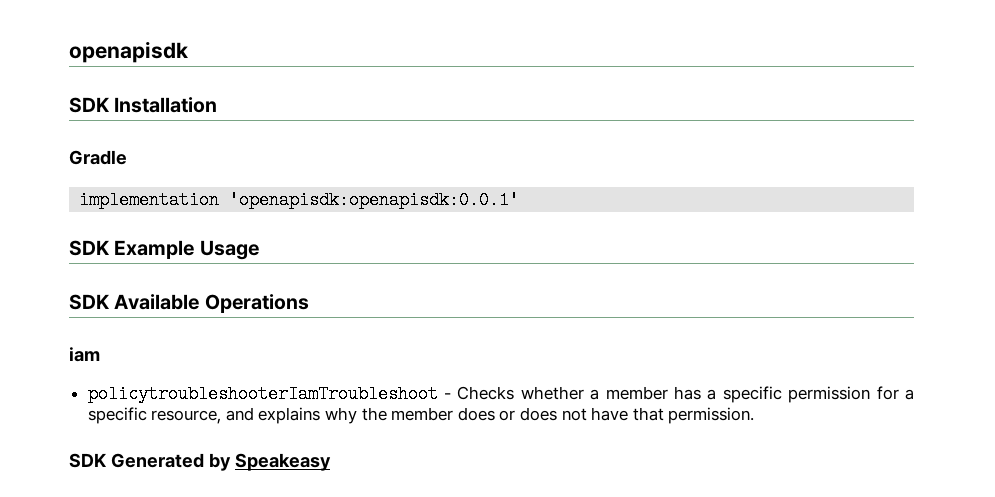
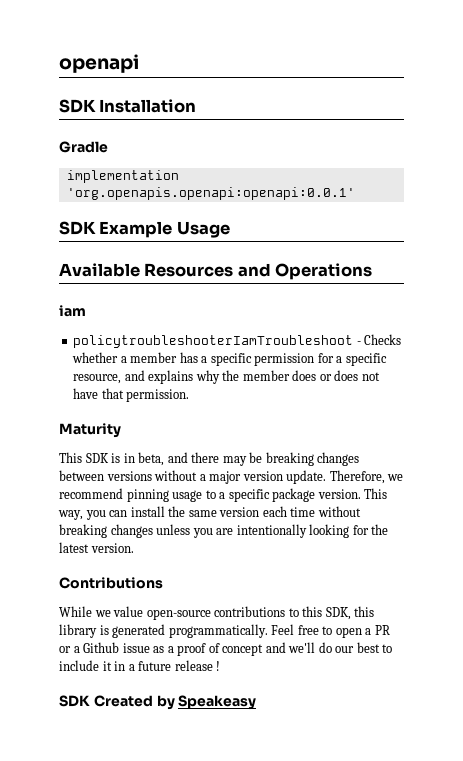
- openapisdk
+ openapi
- implementation 'openapisdk:openapisdk:0.0.1'
+ implementation 'org.openapis.openapi:openapi:0.0.1'
- SDK Available Operations
+ Available Resources and Operations
- SDK Generated by Speakeasy
+ Maturity
+ This SDK is in beta, and there may be breaking changes between versions without a major version update. Therefore, we recommend pinning usage to a specific package version. This way, you can install the same version each time without breaking changes unless you are intentionally looking for the latest version.
+ Contributions
+ While we value open-source contributions to this SDK, this library is generated programmatically. Feel free to open a PR or a Github issue as a proof of concept and we'll do our best to include it in a future release !
+ SDK Created by Speakeasy

